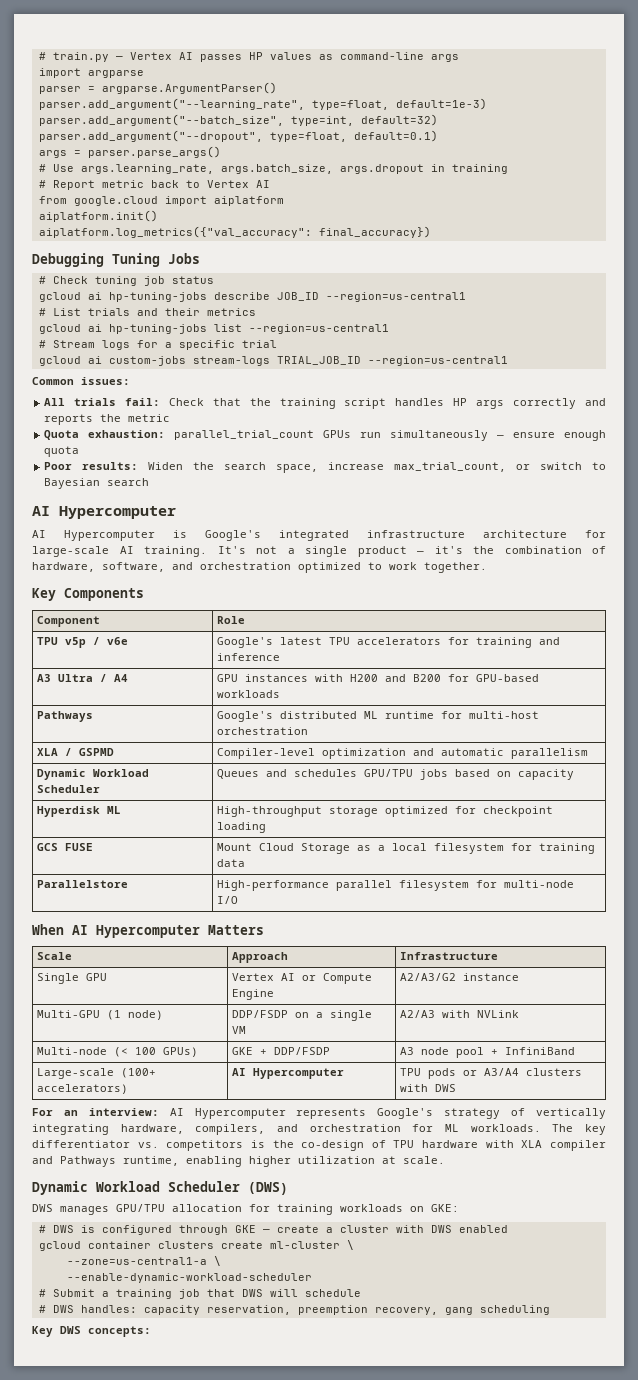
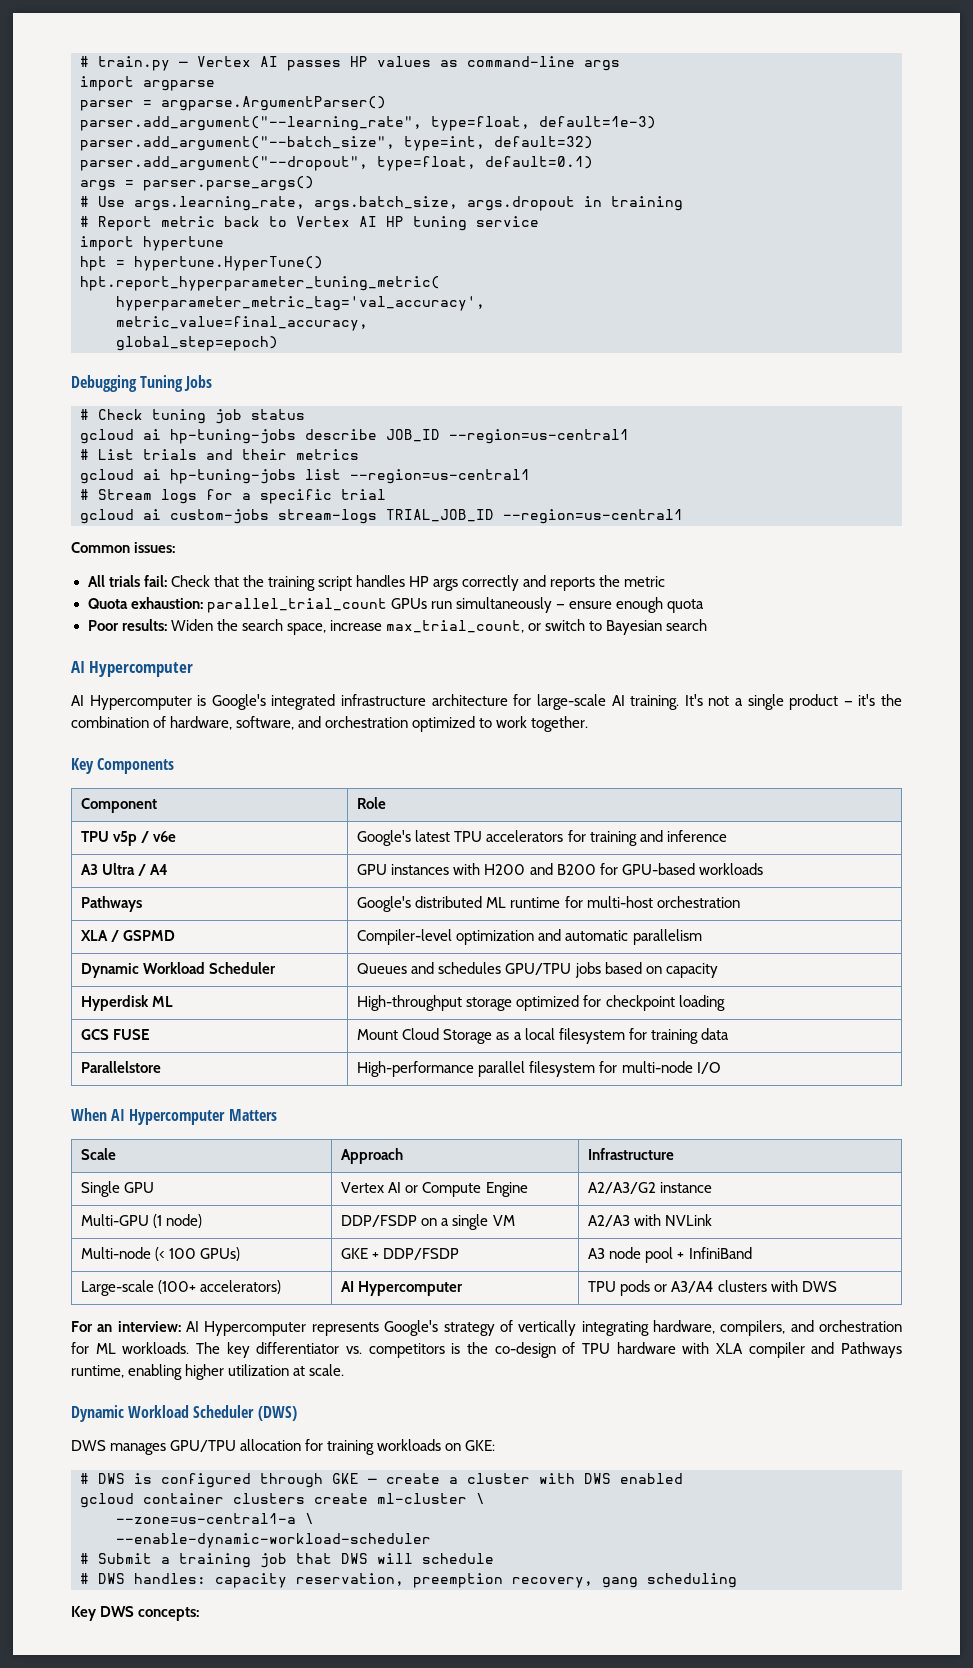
- # Report metric back to Vertex AI
- from google.cloud import aiplatform
- aiplatform.init()
- aiplatform.log_metrics({"val_accuracy": final_accuracy})
+ # Report metric back to Vertex AI HP tuning service
+ import hypertune
+ hpt = hypertune.HyperTune()
+ hpt.report_hyperparameter_tuning_metric(
+ hyperparameter_metric_tag='val_accuracy',
+ metric_value=final_accuracy,
+ global_step=epoch)

